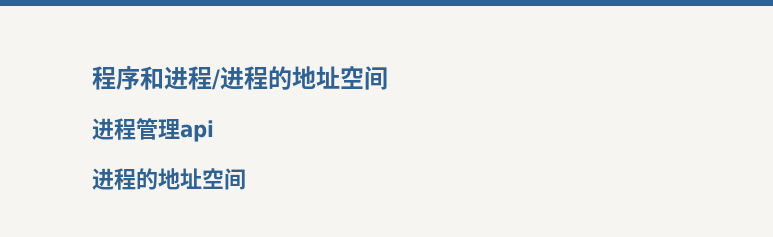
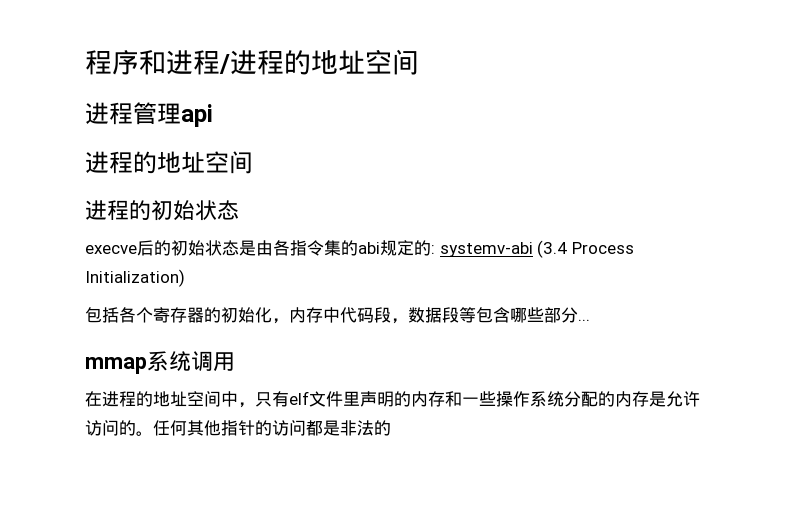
+ 进程的初始状态
+ execve后的初始状态是由各指令集的abi规定的: systemv-abi (3.4 Process Initialization)
+ 包括各个寄存器的初始化，内存中代码段，数据段等包含哪些部分...
+ mmap系统调用
+ 在进程的地址空间中，只有elf文件里声明的内存和一些操作系统分配的内存是允许访问的。任何其他指针的访问都是非法的

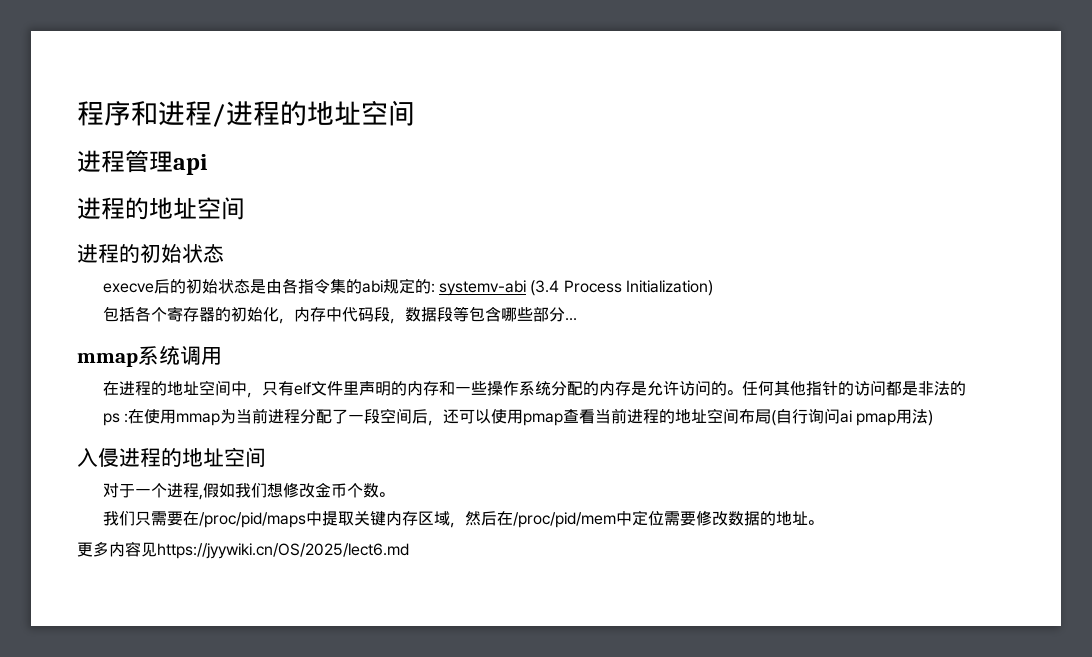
+ ps :在使用mmap为当前进程分配了一段空间后，还可以使用pmap查看当前进程的地址空间布局(自行询问ai pmap用法)
+ 入侵进程的地址空间
+ 对于一个进程,假如我们想修改金币个数。
+ 我们只需要在/proc/pid/maps中提取关键内存区域，然后在/proc/pid/mem中定位需要修改数据的地址。
+ 更多内容见https://jyywiki.cn/OS/2025/lect6.md

